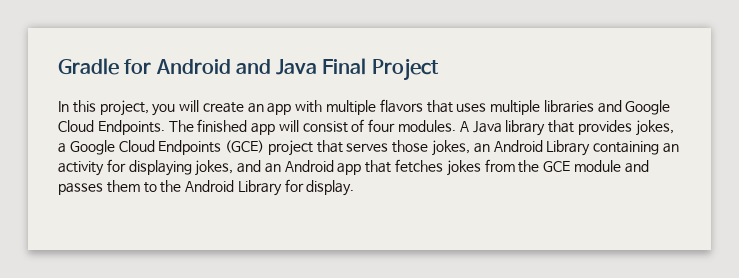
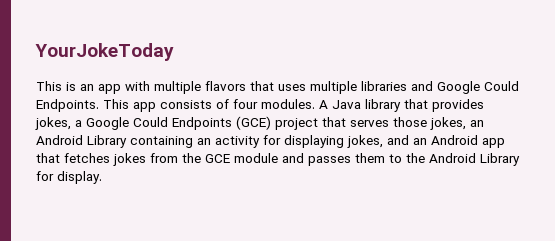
- Gradle for Android and Java Final Project
- In this project, you will create an app with multiple flavors that uses multiple libraries and Google Cloud Endpoints. The finished app will consist of four modules.
+ YourJokeToday
+ This is an app with multiple flavors that uses multiple libraries and Google Could Endpoints. This app consists of four modules.
- A Java library that provides jokes, a Google Cloud Endpoints (GCE) project that serves those jokes, an Android Library containing an activity for displaying jokes, and an Android app that fetches jokes from the GCE module and passes them to the Android Library for display.
+ A Java library that provides jokes, a Google Could Endpoints (GCE) project that serves those jokes, an Android Library containing an activity for displaying jokes, and an Android app that fetches jokes from the GCE module and passes them to the Android Library for display.

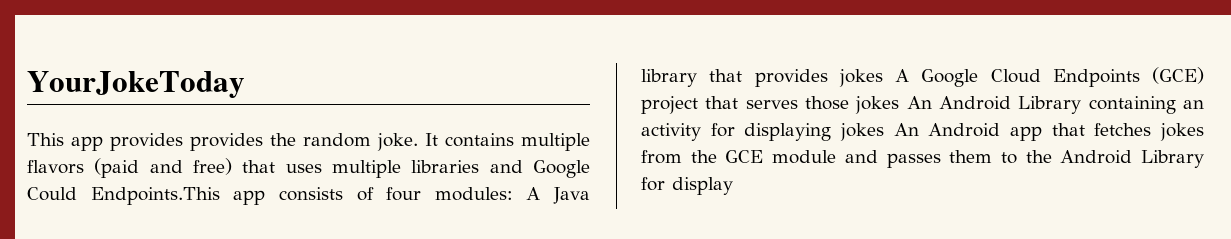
- This is an app with multiple flavors that uses multiple libraries and Google Could Endpoints. This app consists of four modules. A Java library that provides jokes, a Google Could Endpoints (GCE) project that serves those jokes, an Android Library containing an activity for displaying jokes, and an Android app that fetches jokes from the GCE module and passes them to the Android Library for display.
+ This app provides provides the random joke. It contains multiple flavors (paid and free) that uses multiple libraries and Google Could Endpoints.This app consists of four modules: A Java library that provides jokes A Google Cloud Endpoints (GCE) project that serves those jokes An Android Library containing an activity for displaying jokes An Android app that fetches jokes from the GCE module and passes them to the Android Library for display

